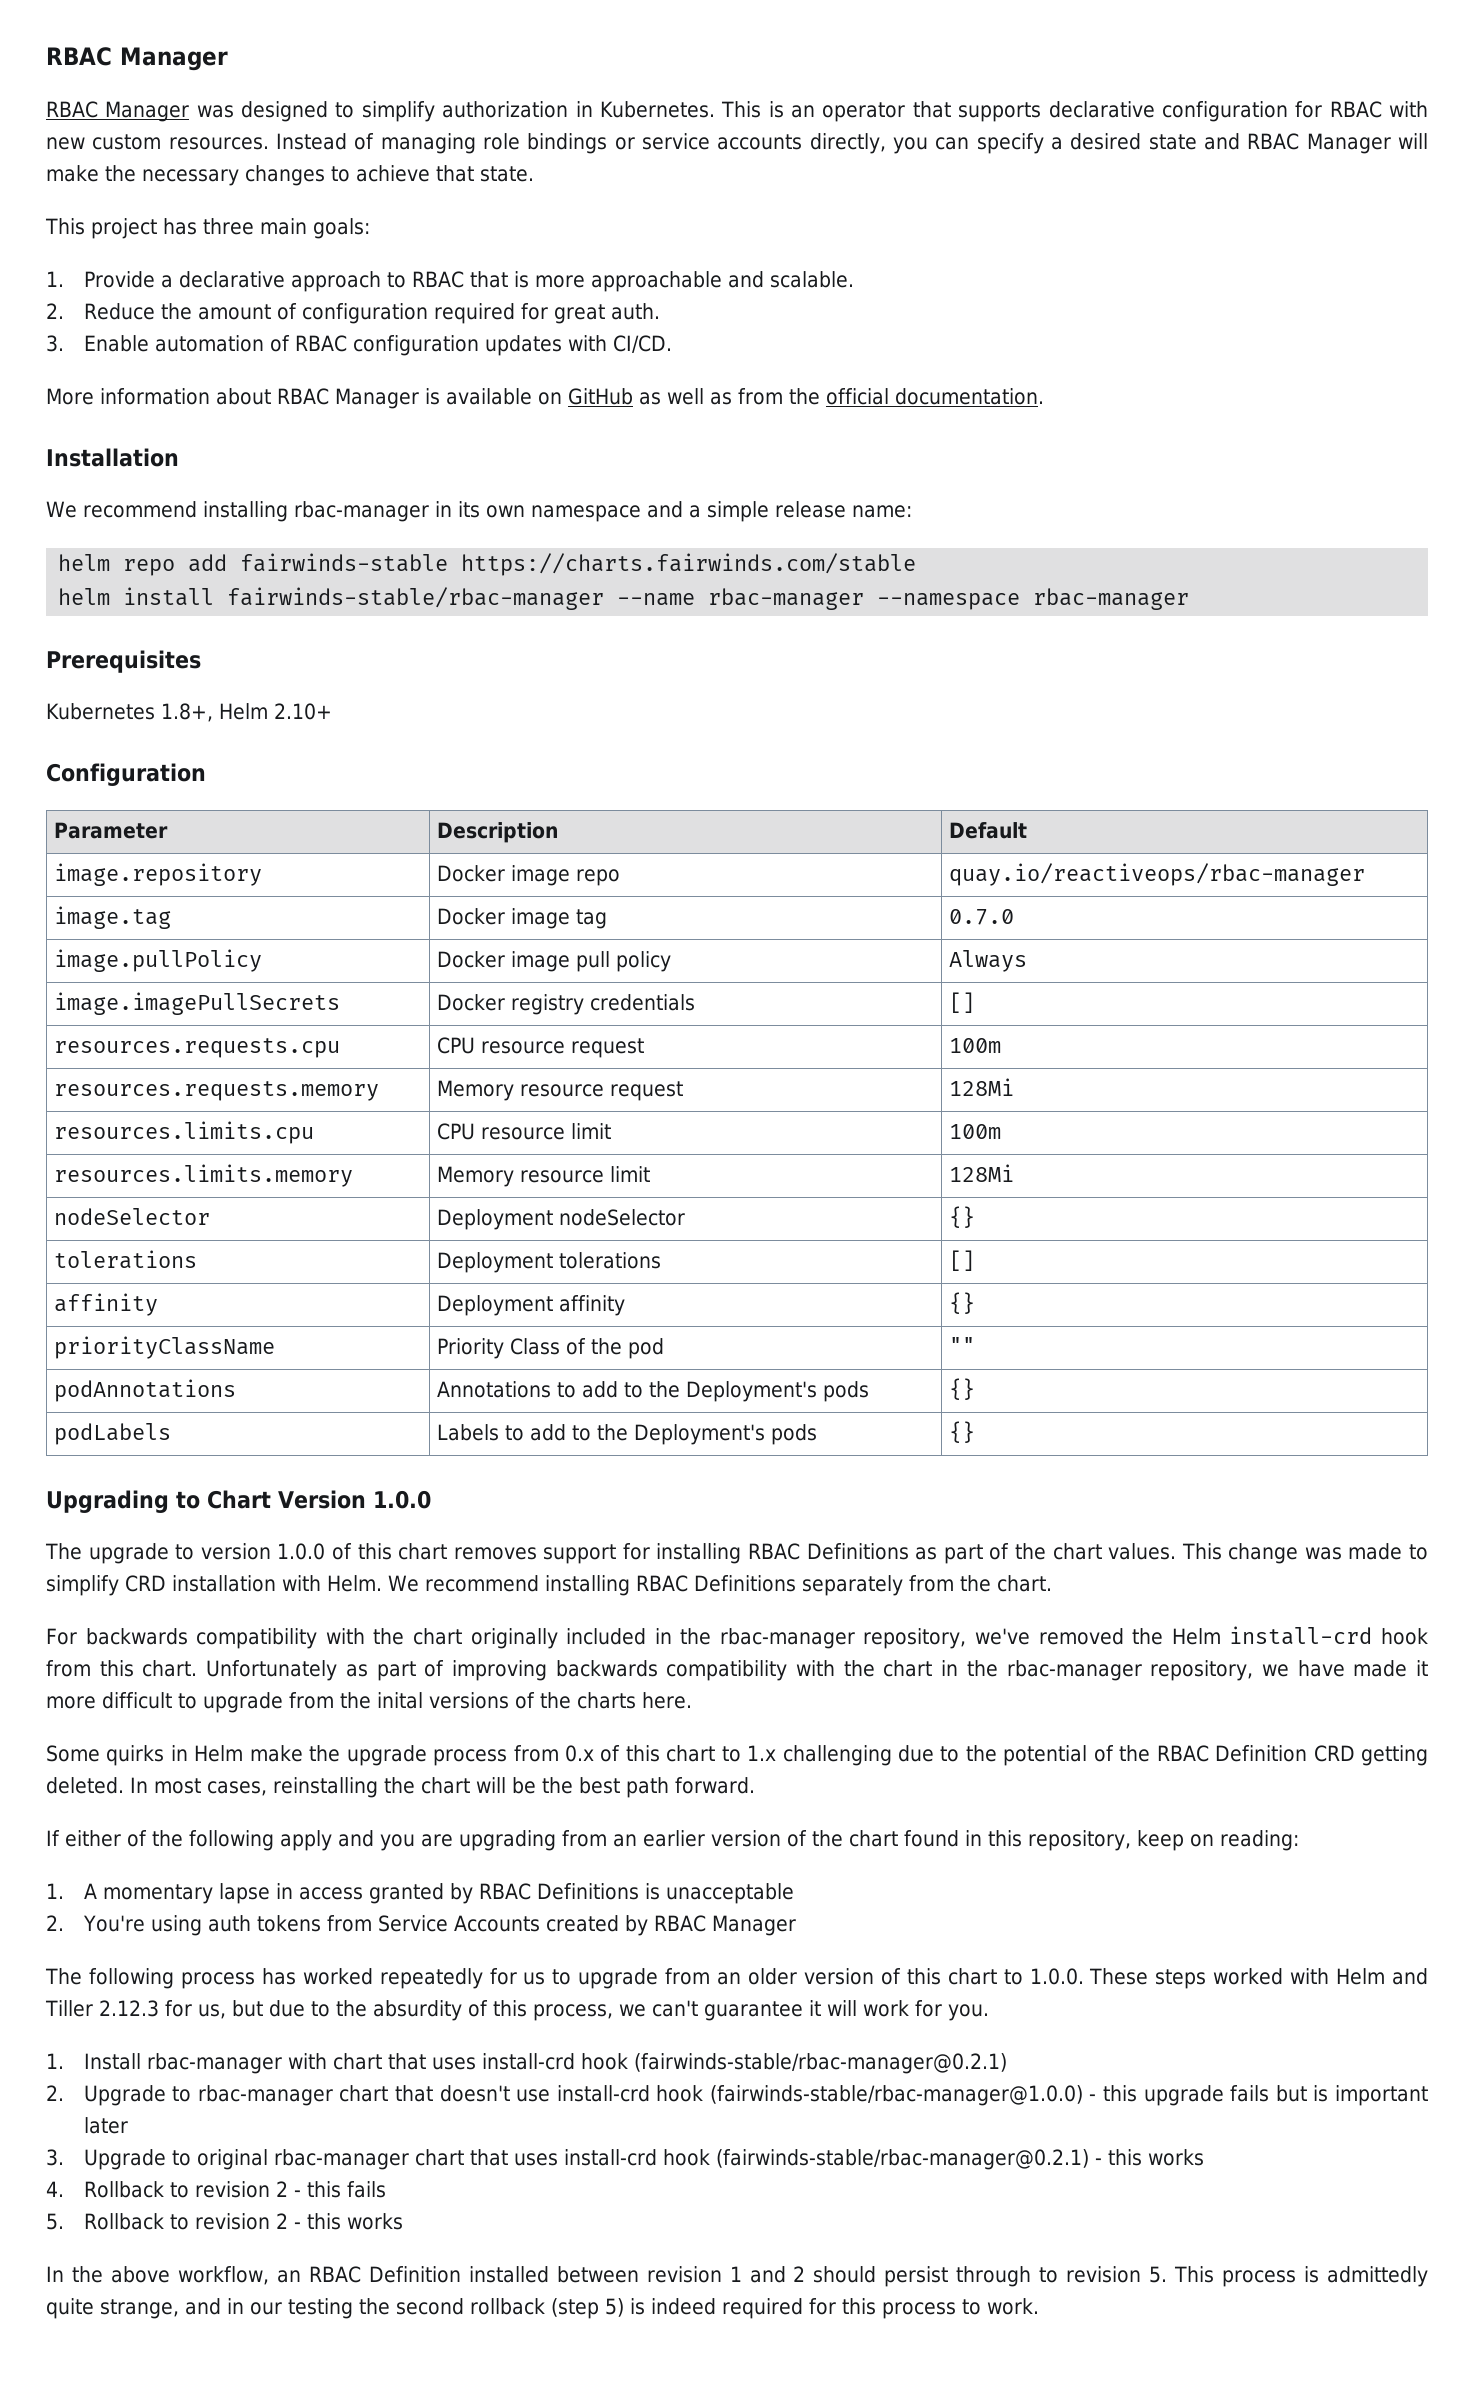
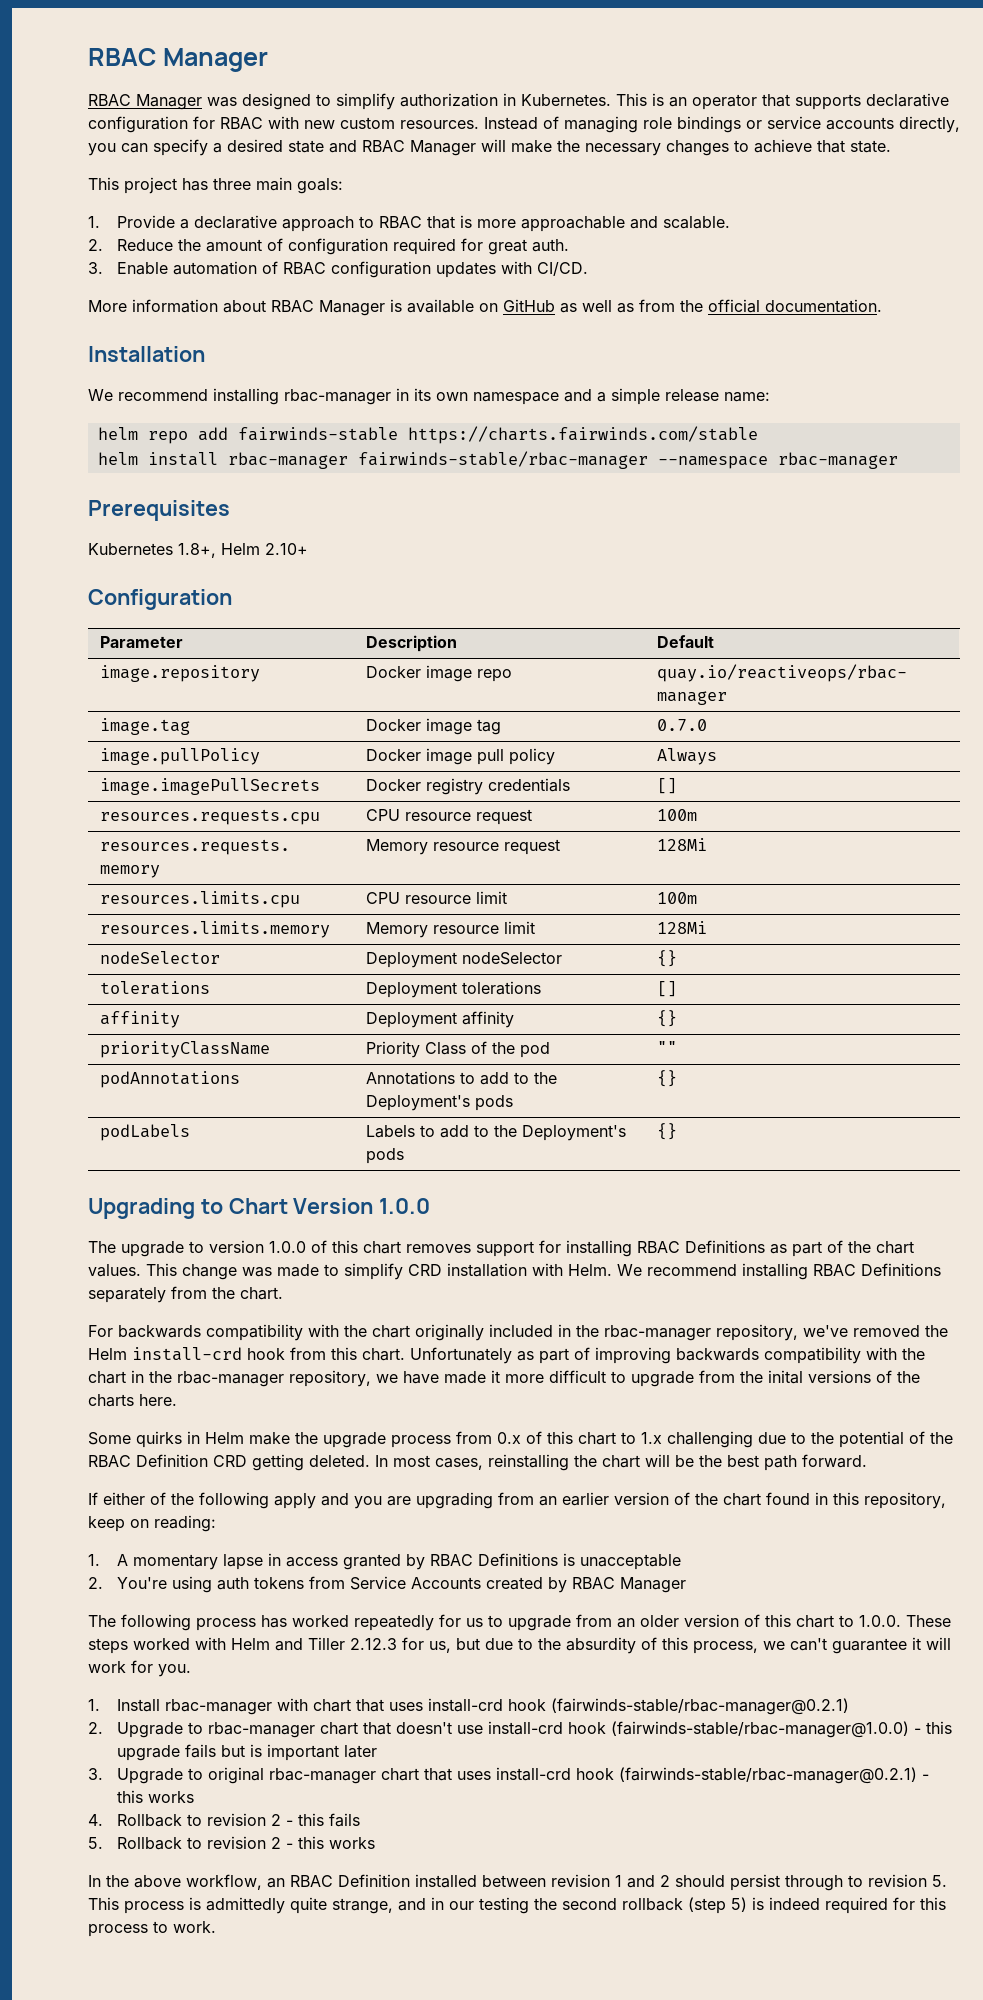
- helm install fairwinds-stable/rbac-manager --name rbac-manager --namespace rbac-manager
+ helm install rbac-manager fairwinds-stable/rbac-manager --namespace rbac-manager

